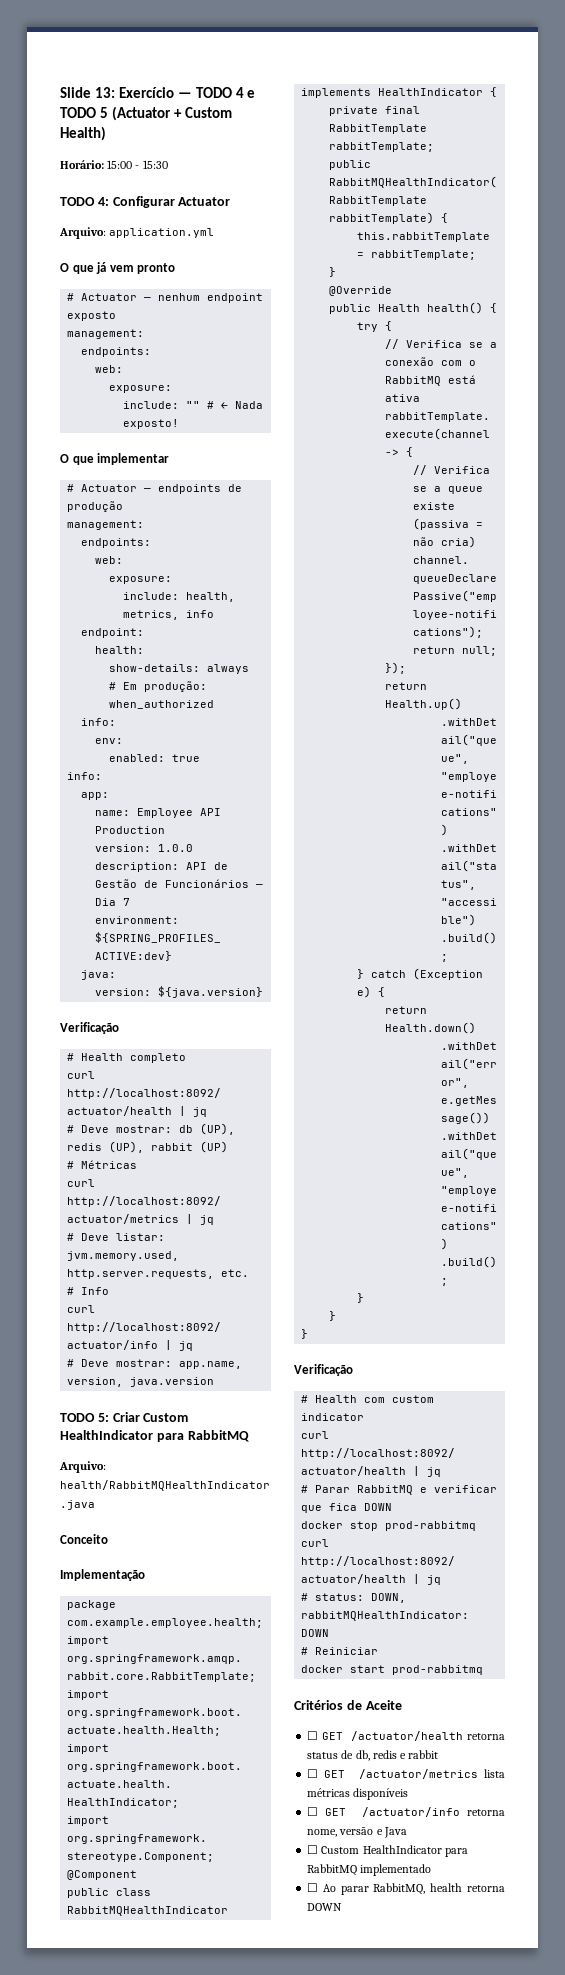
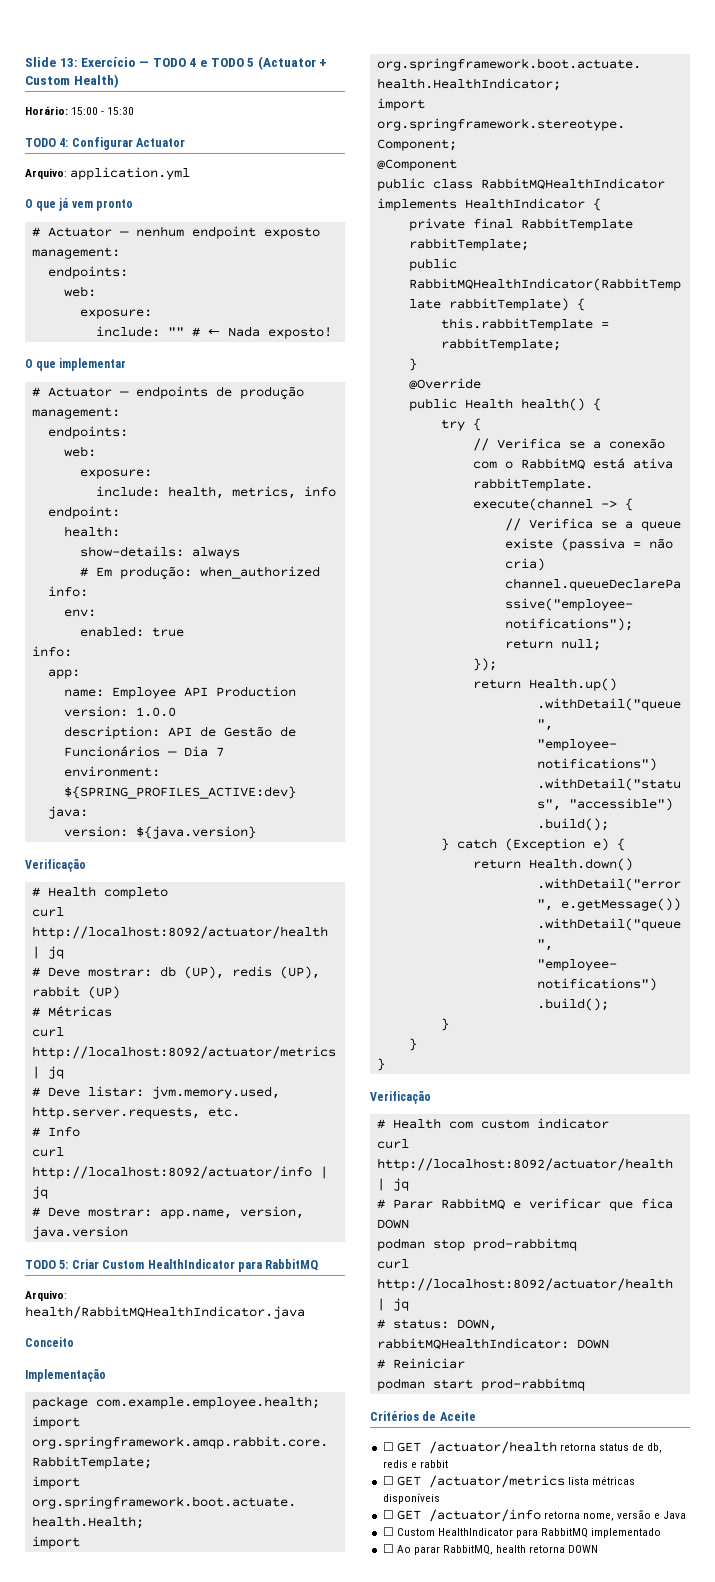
- docker stop prod-rabbitmq
+ podman stop prod-rabbitmq
- docker start prod-rabbitmq
+ podman start prod-rabbitmq

